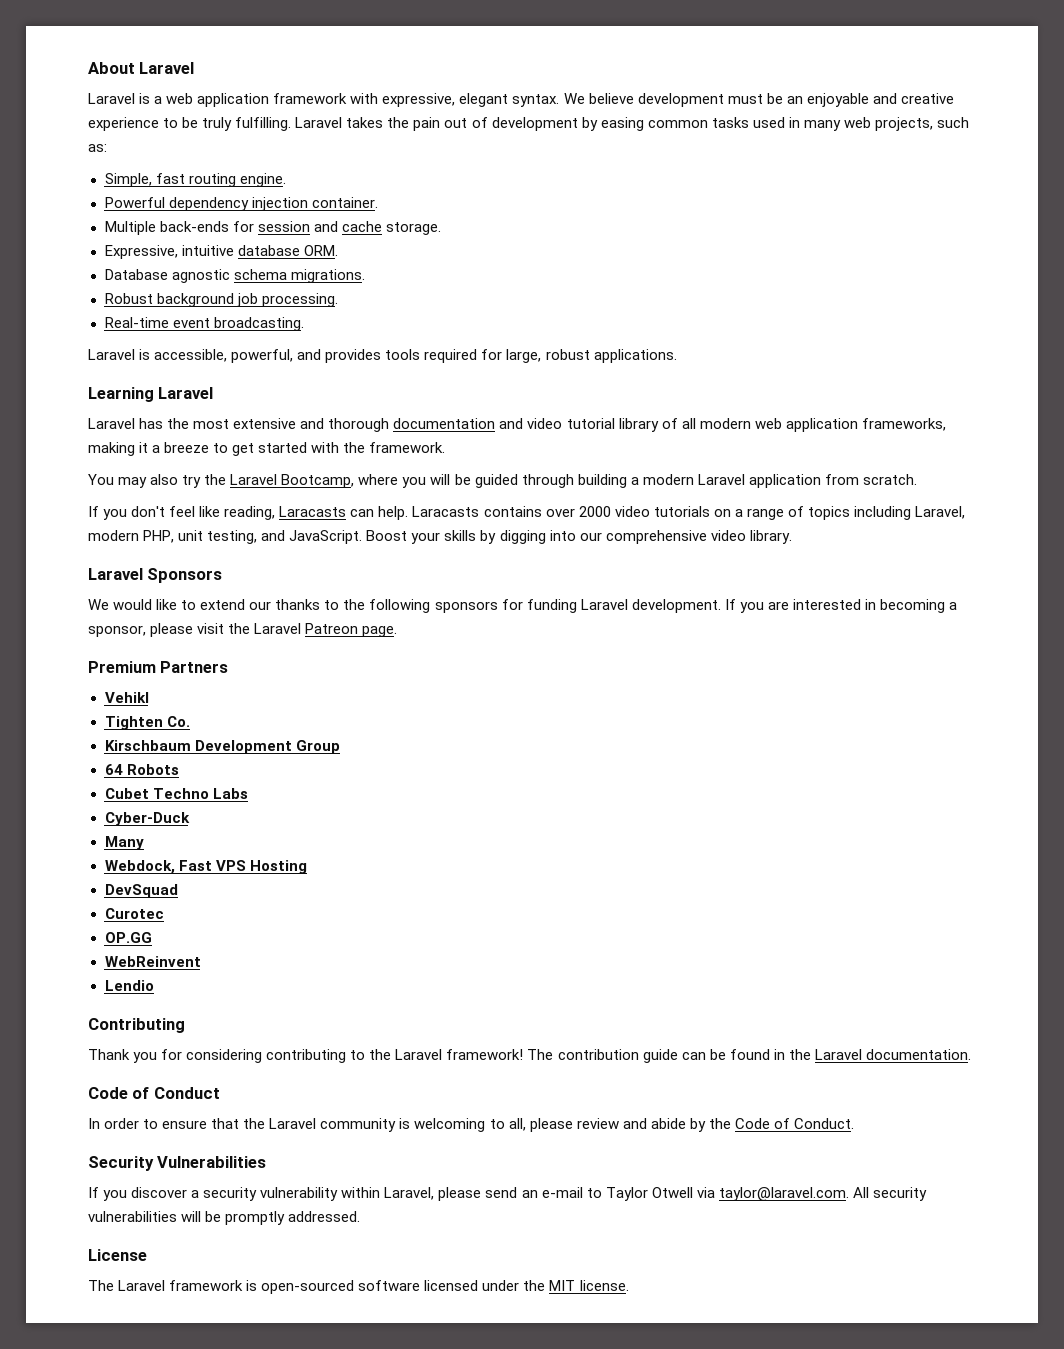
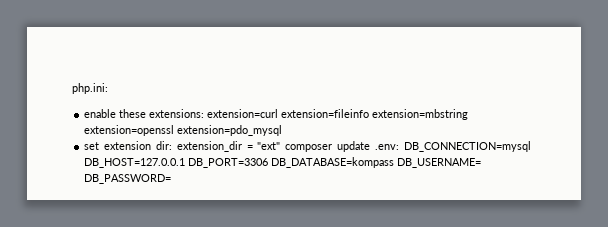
- About Laravel
- Laravel is a web application framework with expressive, elegant syntax. We believe development must be an enjoyable and creative experience to be truly fulfilling. Laravel takes the pain out of development by easing common tasks used in many web projects, such as:
- Simple, fast routing engine.
- Powerful dependency injection container.
- Multiple back-ends for session and cache storage.
- Expressive, intuitive database ORM.
- Database agnostic schema migrations.
- Robust background job processing.
- Real-time event broadcasting.
- Laravel is accessible, powerful, and provides tools required for large, robust applications.
- Learning Laravel
- Laravel has the most extensive and thorough documentation and video tutorial library of all modern web application frameworks, making it a breeze to get started with the framework.
- You may also try the Laravel Bootcamp, where you will be guided through building a modern Laravel application from scratch.
- If you don't feel like reading, Laracasts can help. Laracasts contains over 2000 video tutorials on a range of topics including Laravel, modern PHP, unit testing, and JavaScript. Boost your skills by digging into our comprehensive video library.
- Laravel Sponsors
- We would like to extend our thanks to the following sponsors for funding Laravel development. If you are interested in becoming a sponsor, please visit the Laravel Patreon page.
- Premium Partners
- Vehikl
- Tighten Co.
- Kirschbaum Development Group
- 64 Robots
- Cubet Techno Labs
- Cyber-Duck
- Many
- Webdock, Fast VPS Hosting
- DevSquad
- Curotec
- OP.GG
- WebReinvent
- Lendio
- Contributing
- Thank you for considering contributing to the Laravel framework! The contribution guide can be found in the Laravel documentation.
- Code of Conduct
- In order to ensure that the Laravel community is welcoming to all, please review and abide by the Code of Conduct.
- Security Vulnerabilities
- If you discover a security vulnerability within Laravel, please send an e-mail to Taylor Otwell via taylor@laravel.com. All security vulnerabilities will be promptly addressed.
- License
- The Laravel framework is open-sourced software licensed under the MIT license.
+ php.ini:
+ enable these extensions: extension=curl extension=fileinfo extension=mbstring extension=openssl extension=pdo_mysql
+ set extension dir: extension_dir = "ext" composer update .env: DB_CONNECTION=mysql DB_HOST=127.0.0.1 DB_PORT=3306 DB_DATABASE=kompass DB_USERNAME= DB_PASSWORD=

